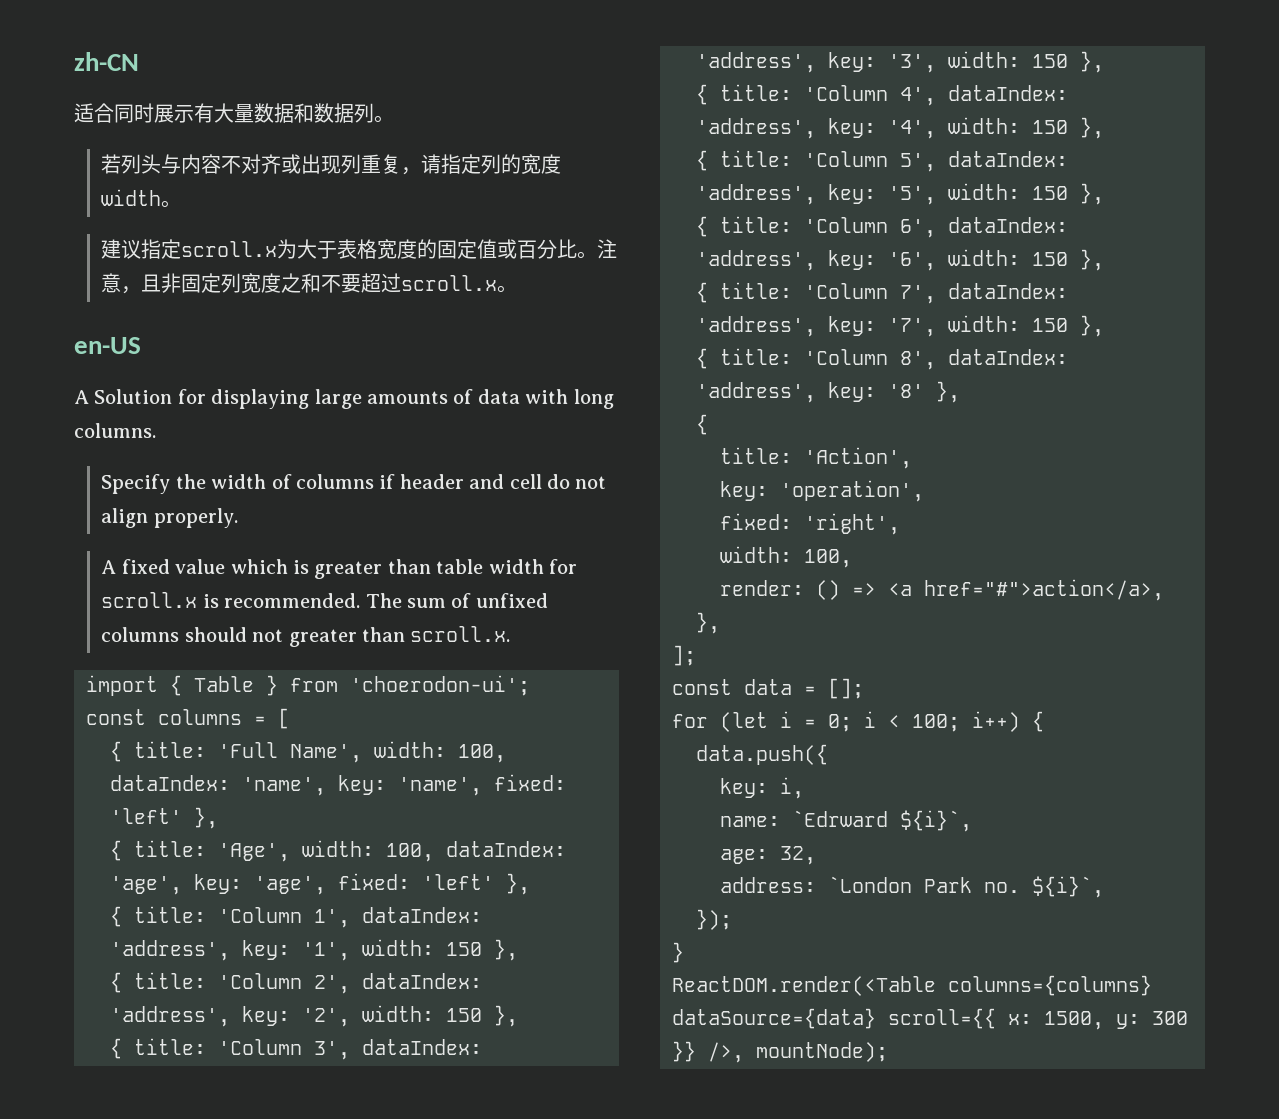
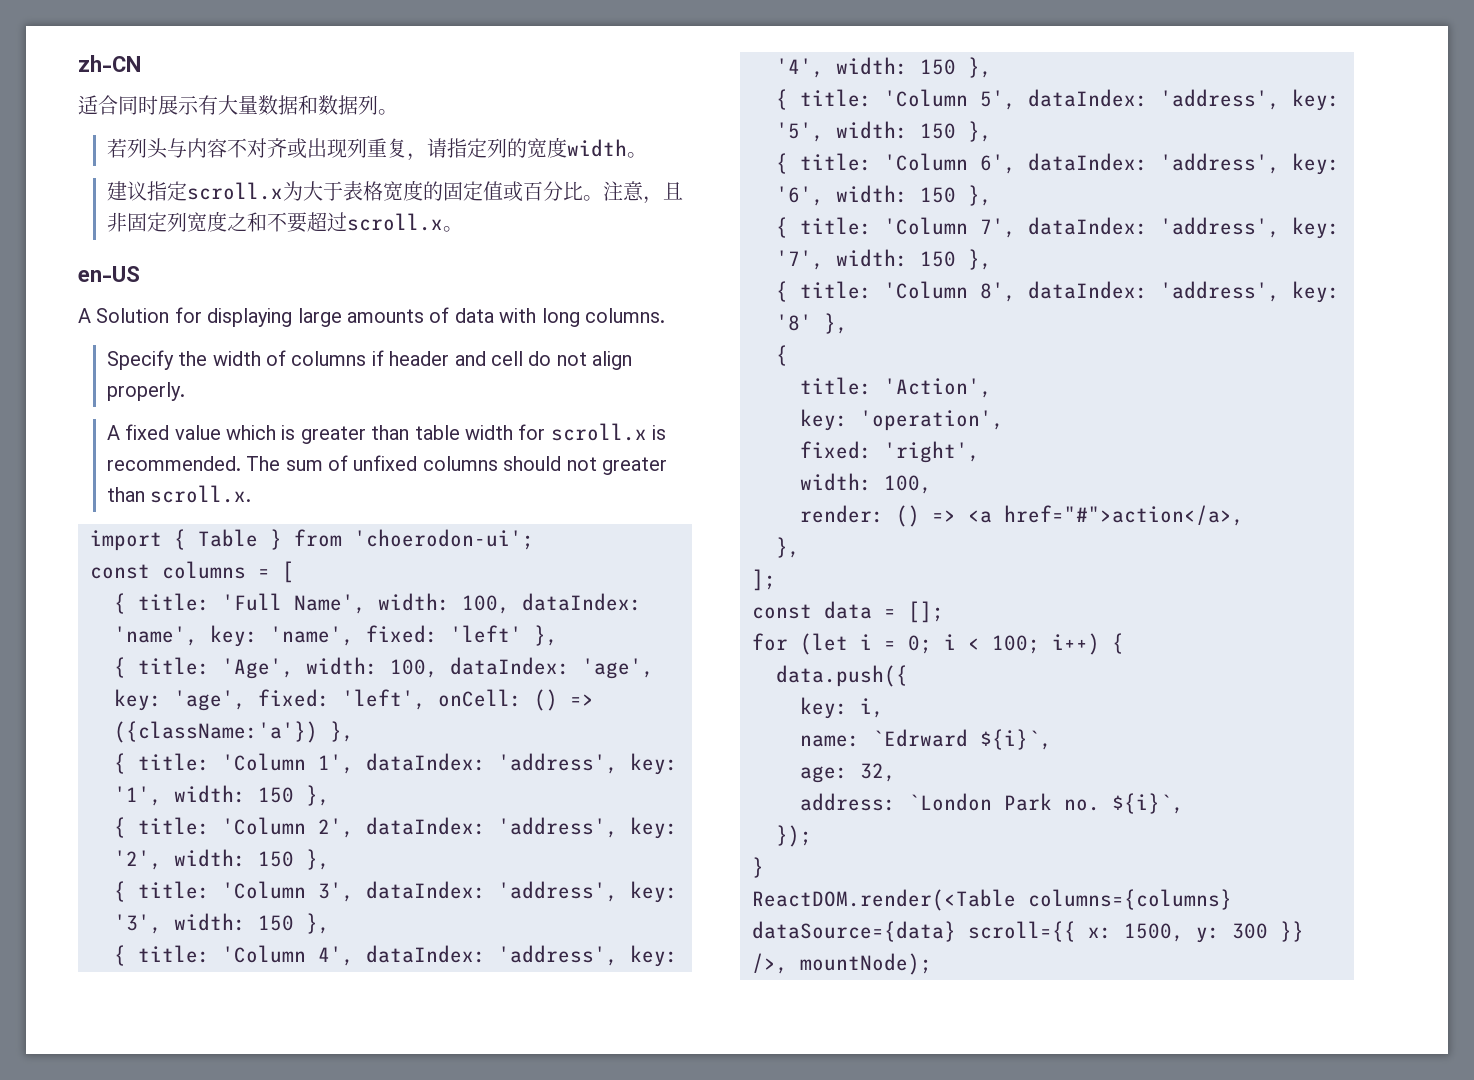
- { title: 'Age', width: 100, dataIndex: 'age', key: 'age', fixed: 'left' },
+ { title: 'Age', width: 100, dataIndex: 'age', key: 'age', fixed: 'left', onCell: () => ({className:'a'}) },

